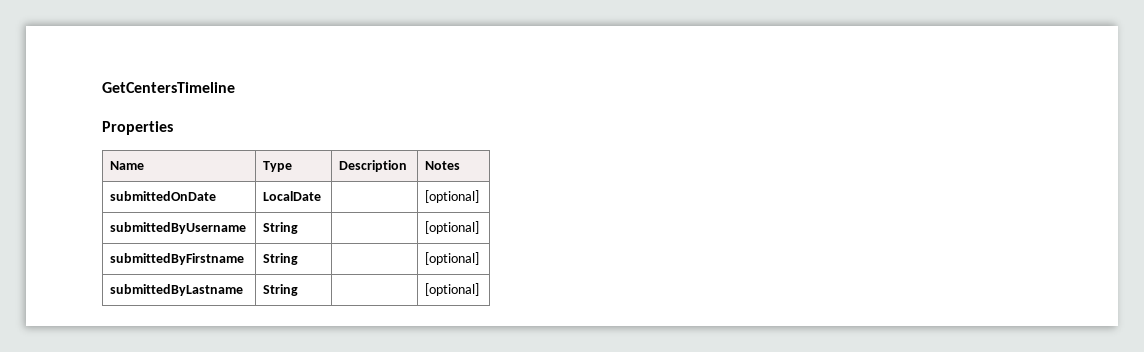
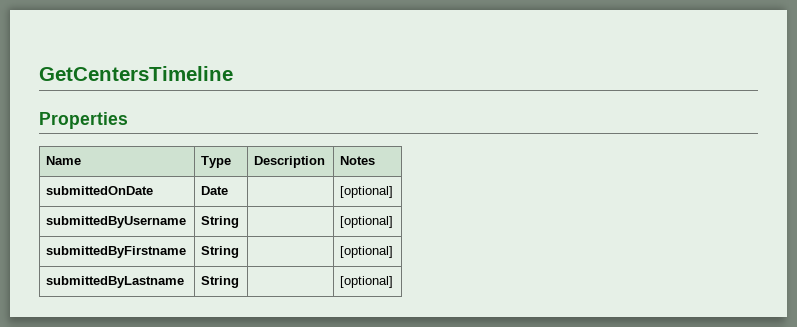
- submittedOnDate | LocalDate | | [optional]
+ submittedOnDate | Date | | [optional]

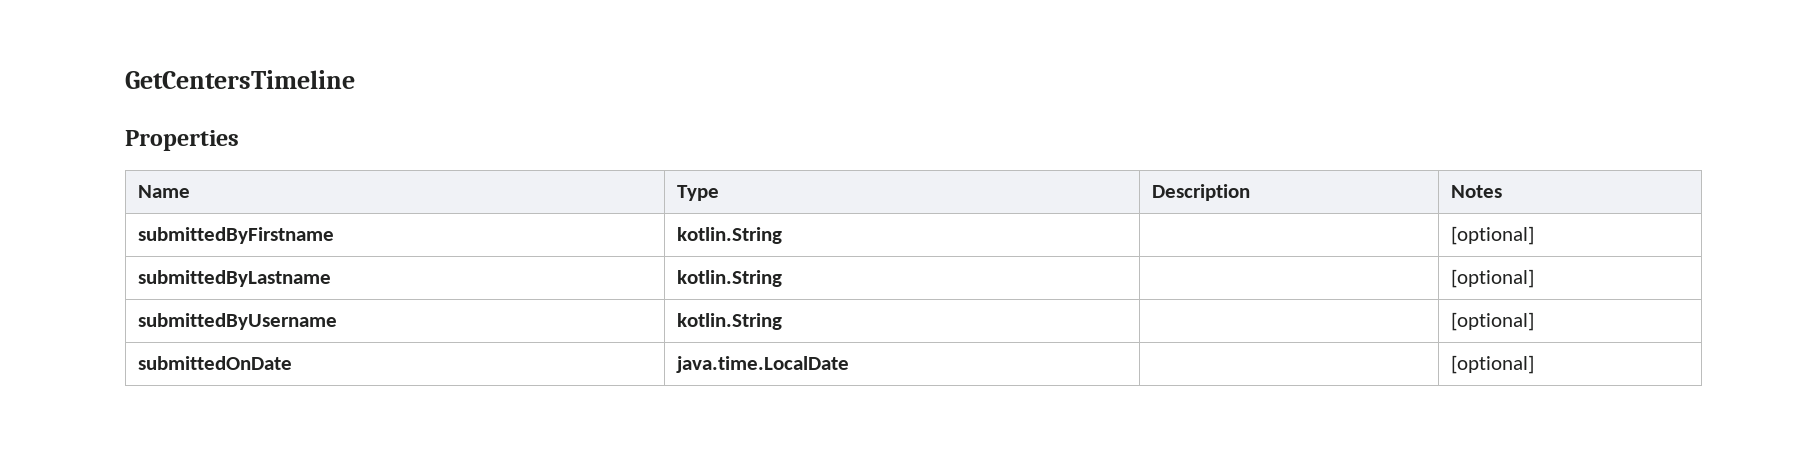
- submittedOnDate | Date | | [optional]
+ submittedByFirstname | kotlin.String | | [optional]
+ submittedByLastname | kotlin.String | | [optional]
- submittedByUsername | String | | [optional]
- submittedByFirstname | String | | [optional]
- submittedByLastname | String | | [optional]
+ submittedByUsername | kotlin.String | | [optional]
+ submittedOnDate | java.time.LocalDate | | [optional]

